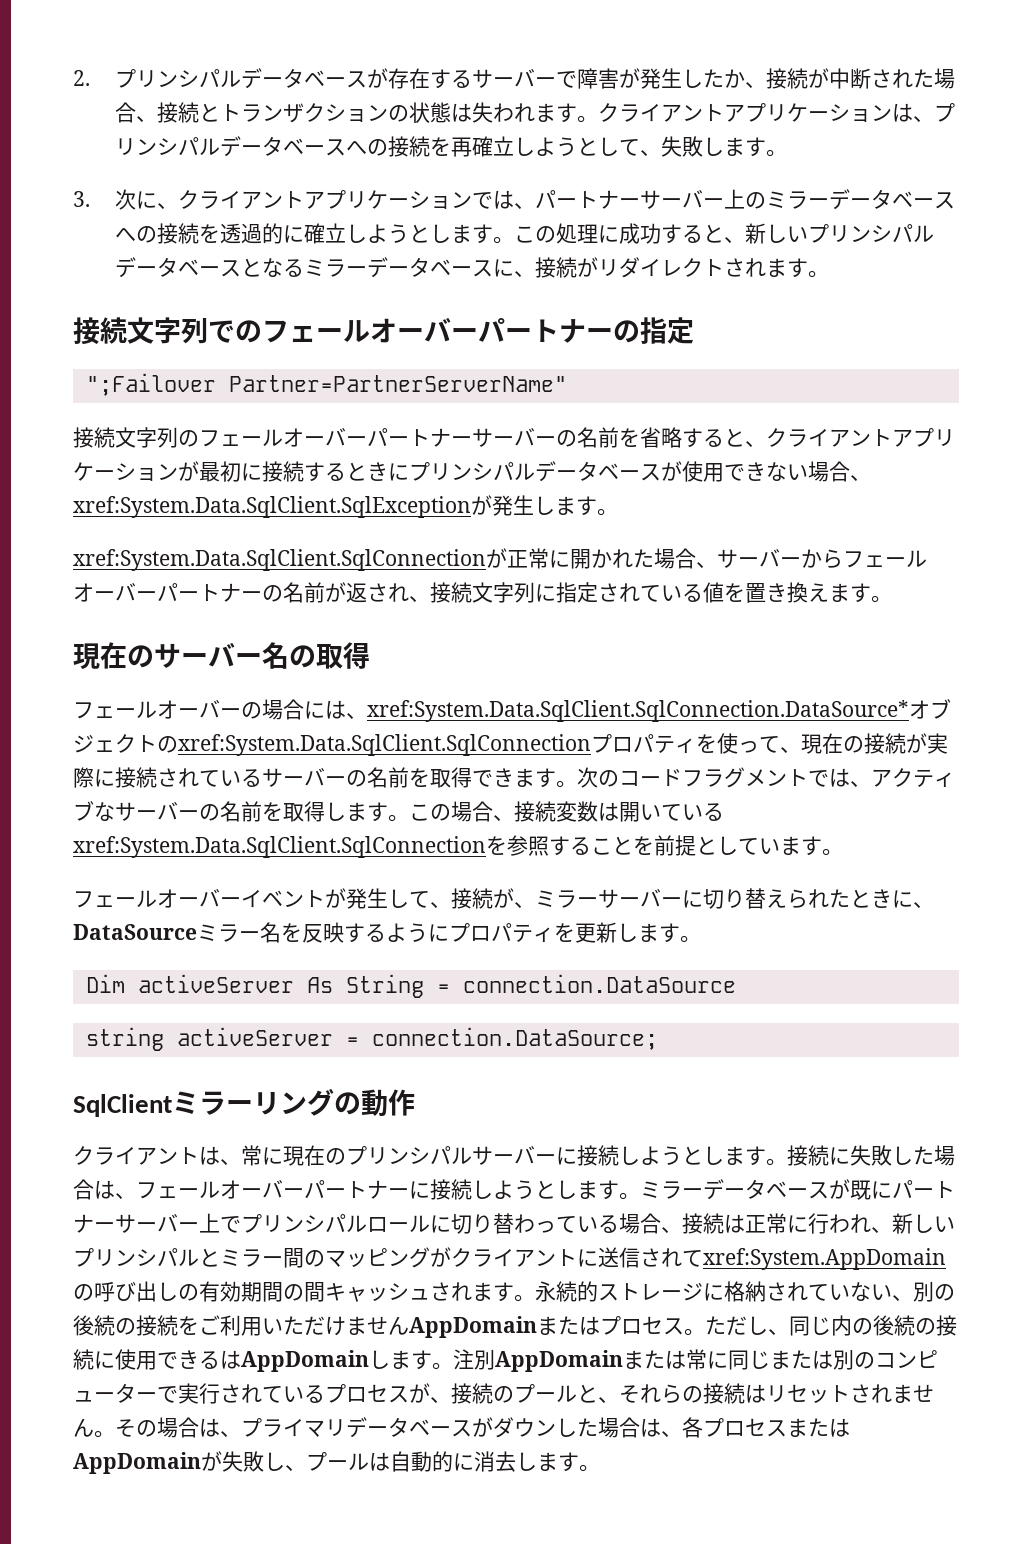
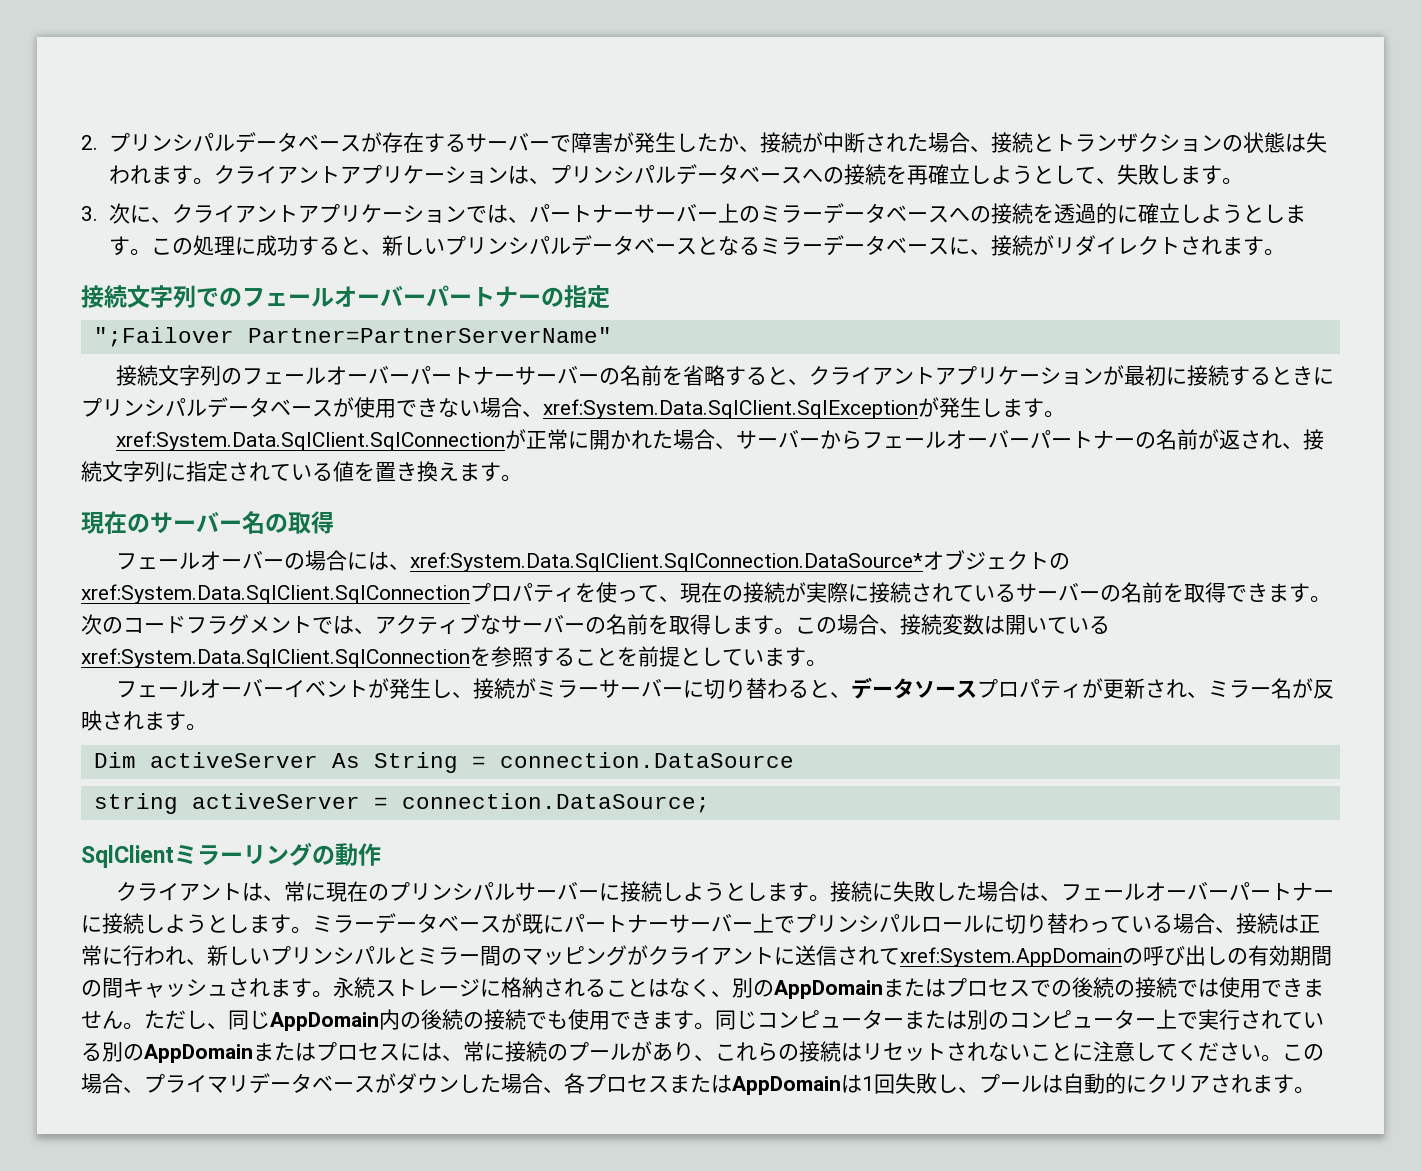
- フェールオーバーイベントが発生して、接続が、ミラーサーバーに切り替えられたときに、DataSourceミラー名を反映するようにプロパティを更新します。
+ フェールオーバーイベントが発生し、接続がミラーサーバーに切り替わると、データソースプロパティが更新され、ミラー名が反映されます。
- 永続的ストレージに格納されていない、別の後続の接続をご利用いただけませんAppDomainまたはプロセス。
+ 永続ストレージに格納されることはなく、別のAppDomainまたはプロセスでの後続の接続では使用できません。
- ただし、同じ内の後続の接続に使用できるはAppDomainします。注別AppDomainまたは常に同じまたは別のコンピューターで実行されているプロセスが、接続のプールと、それらの接続はリセットされません。その場合は、プライマリデータベースがダウンした場合は、各プロセスまたはAppDomainが失敗し、プールは自動的に消去します。
+ ただし、同じAppDomain内の後続の接続でも使用できます。同じコンピューターまたは別のコンピューター上で実行されている別のAppDomainまたはプロセスには、常に接続のプールがあり、これらの接続はリセットされないことに注意してください。この場合、プライマリデータベースがダウンした場合、各プロセスまたはAppDomainは1回失敗し、プールは自動的にクリアされます。

